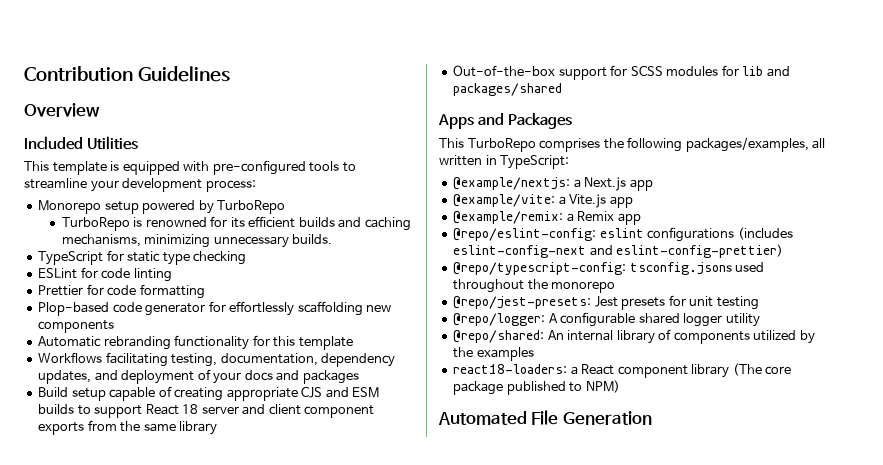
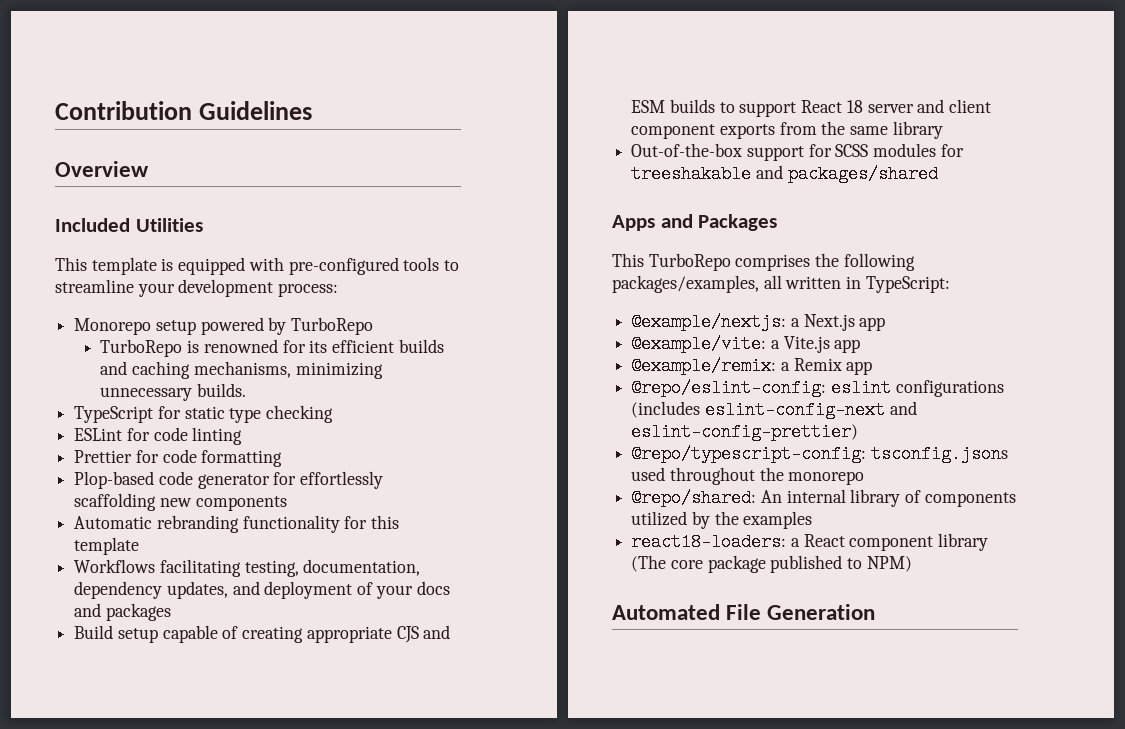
- Out-of-the-box support for SCSS modules for lib and packages/shared
+ Out-of-the-box support for SCSS modules for treeshakable and packages/shared
- @repo/jest-presets: Jest presets for unit testing
- @repo/logger: A configurable shared logger utility

